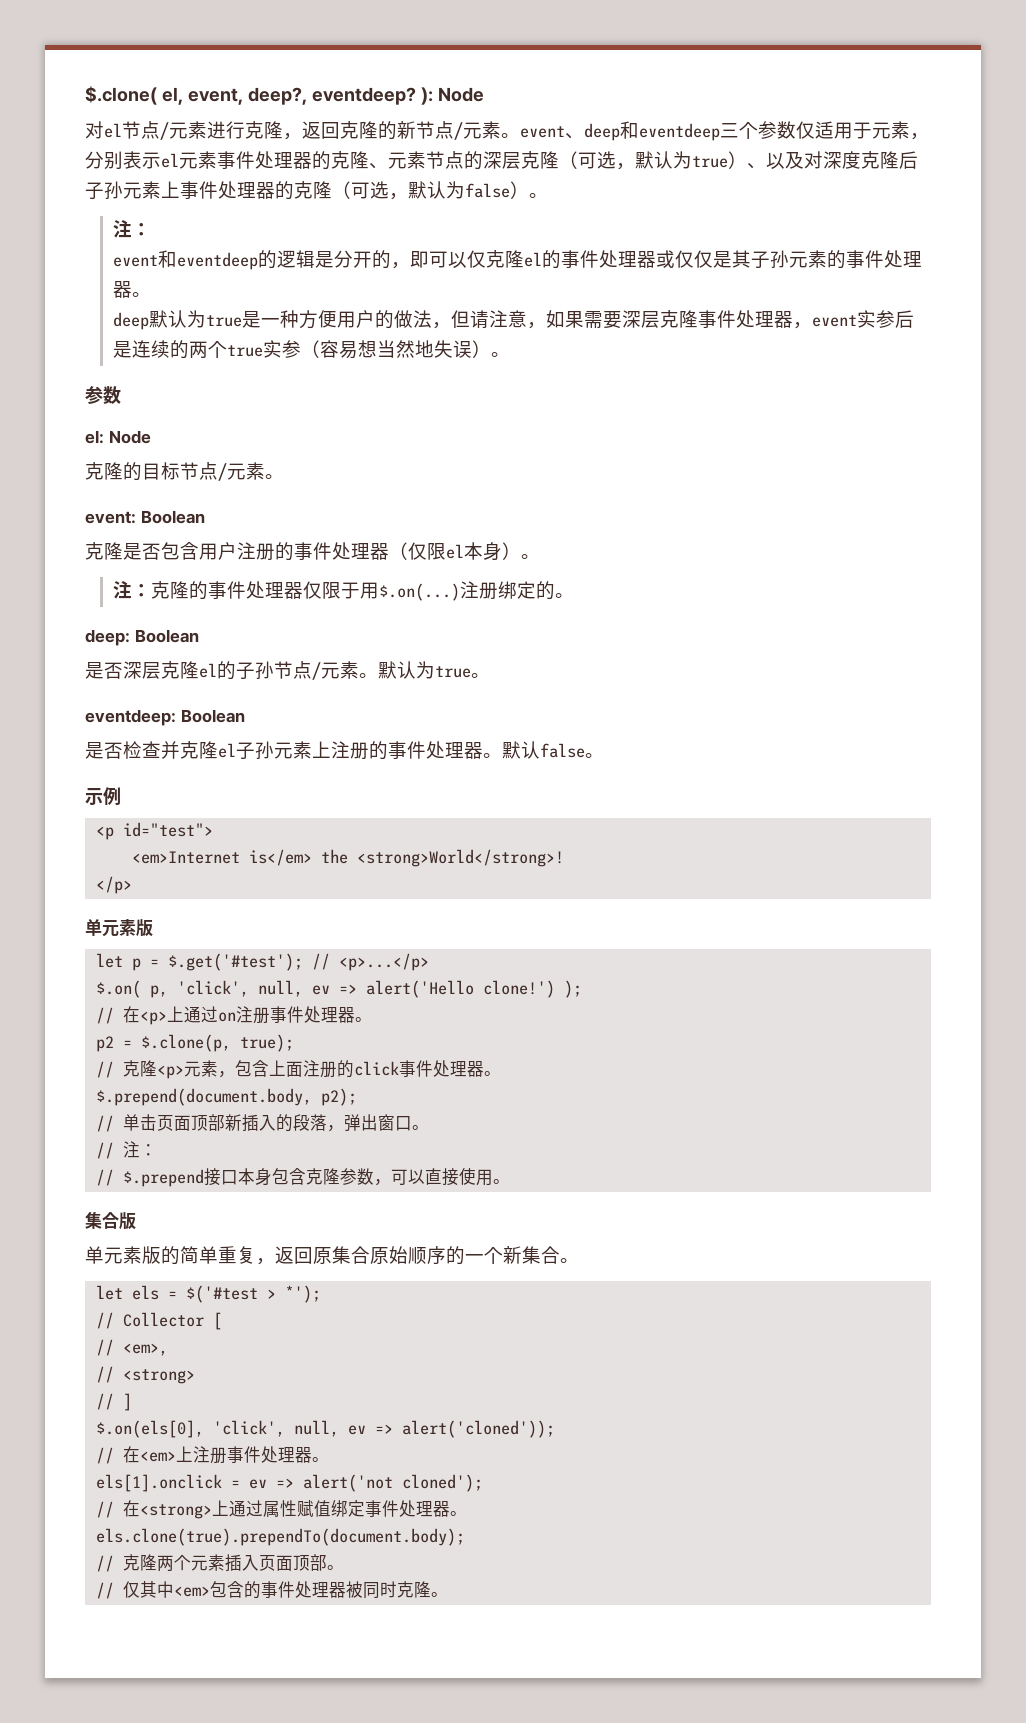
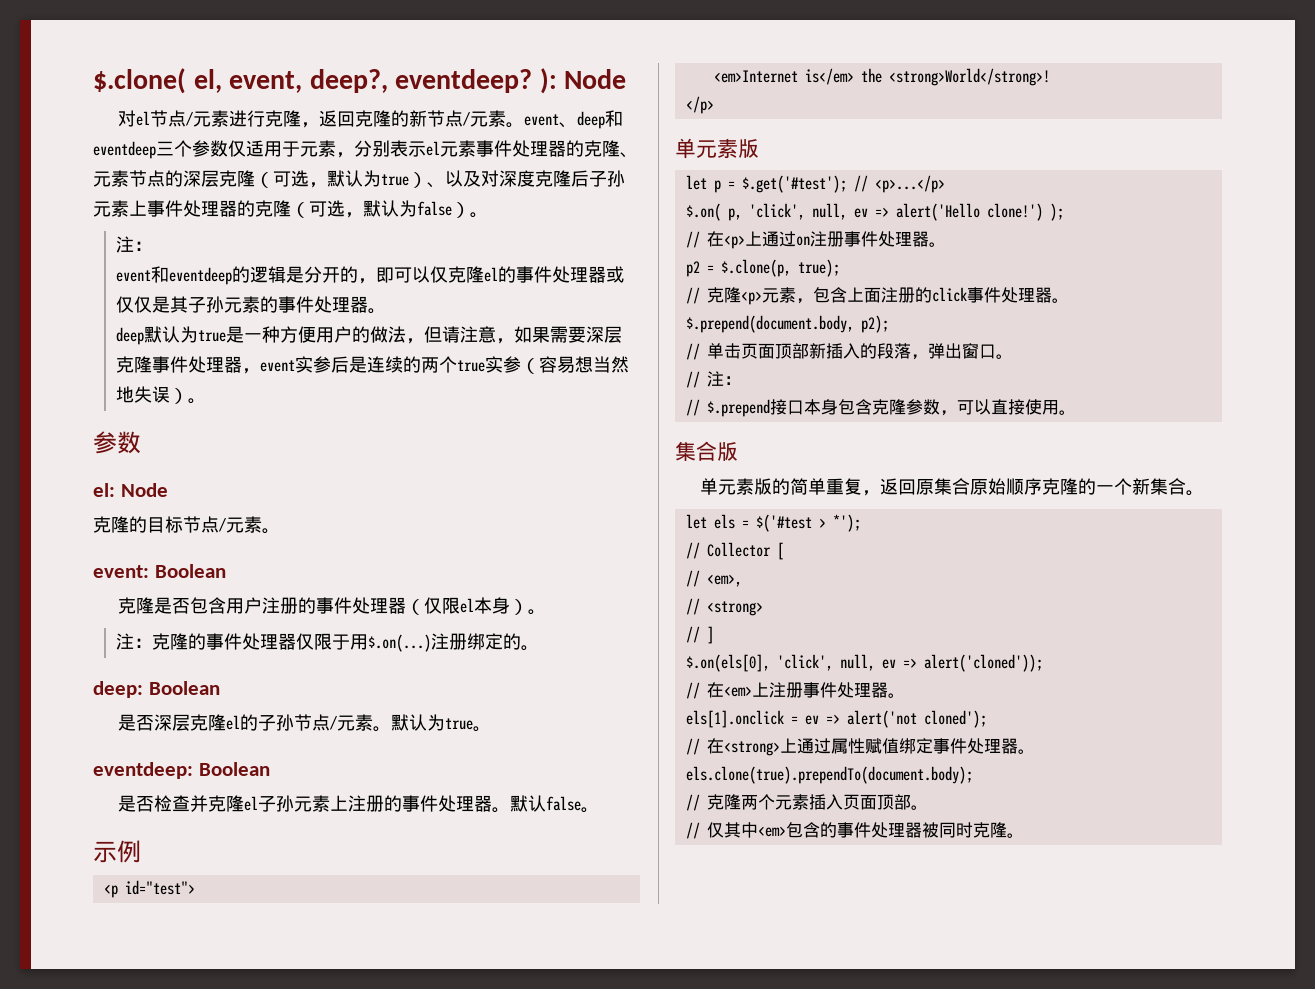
- 单元素版的简单重复，返回原集合原始顺序的一个新集合。
+ 单元素版的简单重复，返回原集合原始顺序克隆的一个新集合。

